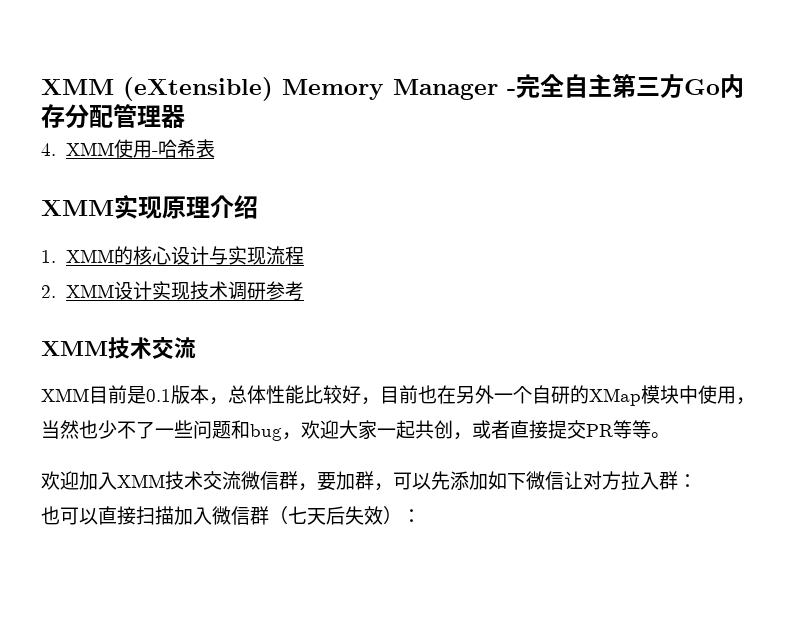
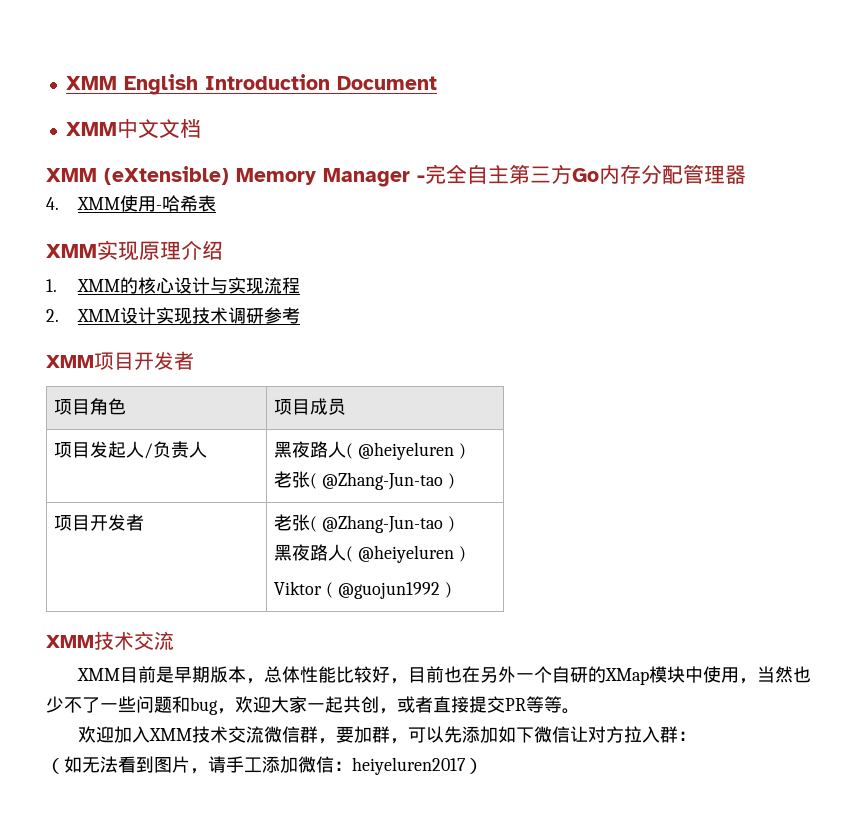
+ XMM English Introduction Document
+ XMM中文文档
+ XMM项目开发者
+ 项目角色 | 项目成员
+ 项目发起人/负责人 | 黑夜路人( @heiyeluren )
+ 老张( @Zhang-Jun-tao )
+ 项目开发者 | 老张( @Zhang-Jun-tao )
+ 黑夜路人( @heiyeluren )
+ Viktor ( @guojun1992 )
- XMM目前是0.1版本，总体性能比较好，目前也在另外一个自研的XMap模块中使用，当然也少不了一些问题和bug，欢迎大家一起共创，或者直接提交PR等等。
+ XMM目前是早期版本，总体性能比较好，目前也在另外一个自研的XMap模块中使用，当然也少不了一些问题和bug，欢迎大家一起共创，或者直接提交PR等等。
- 也可以直接扫描加入微信群（七天后失效）：
+ （如无法看到图片，请手工添加微信：heiyeluren2017）

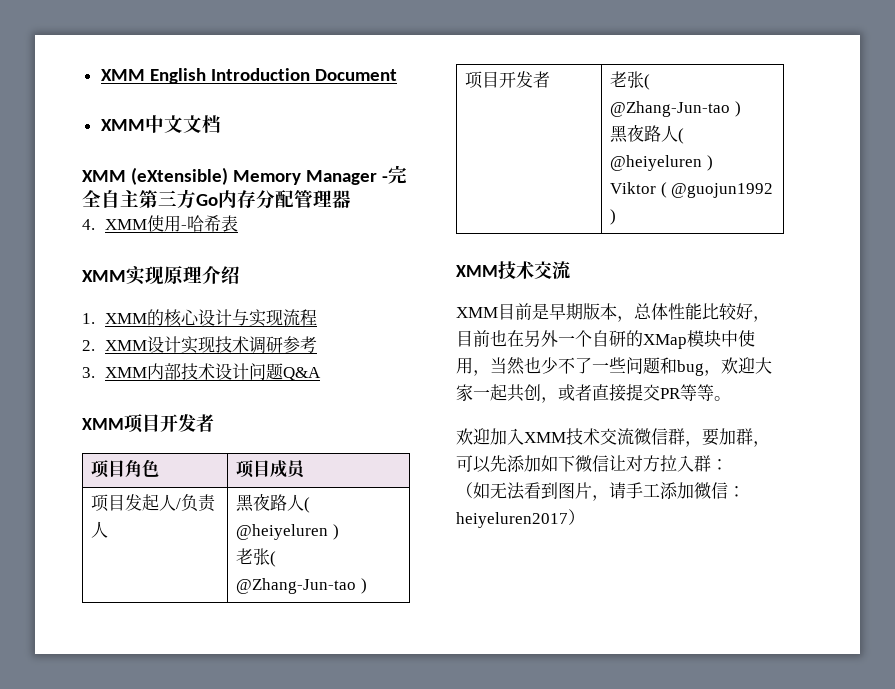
+ 3. XMM内部技术设计问题Q&A

